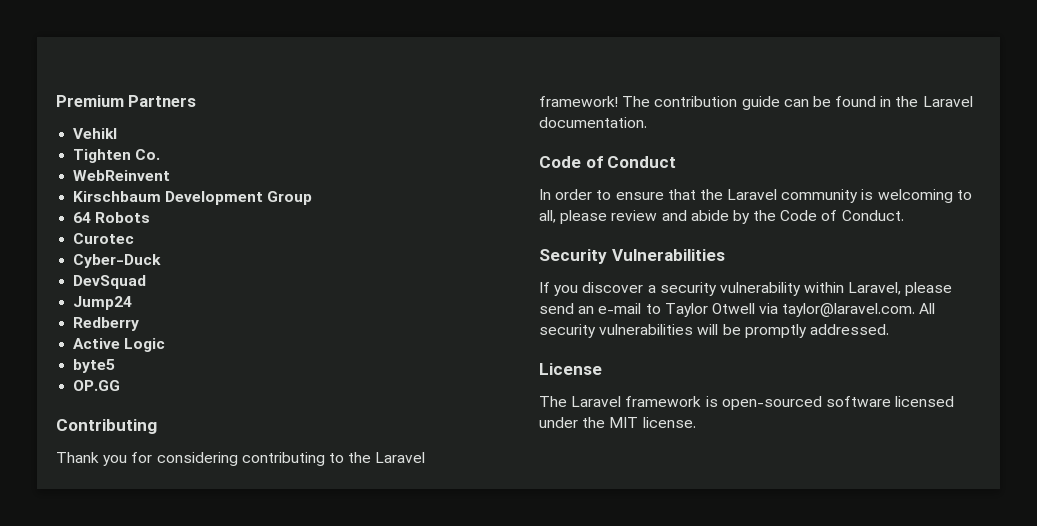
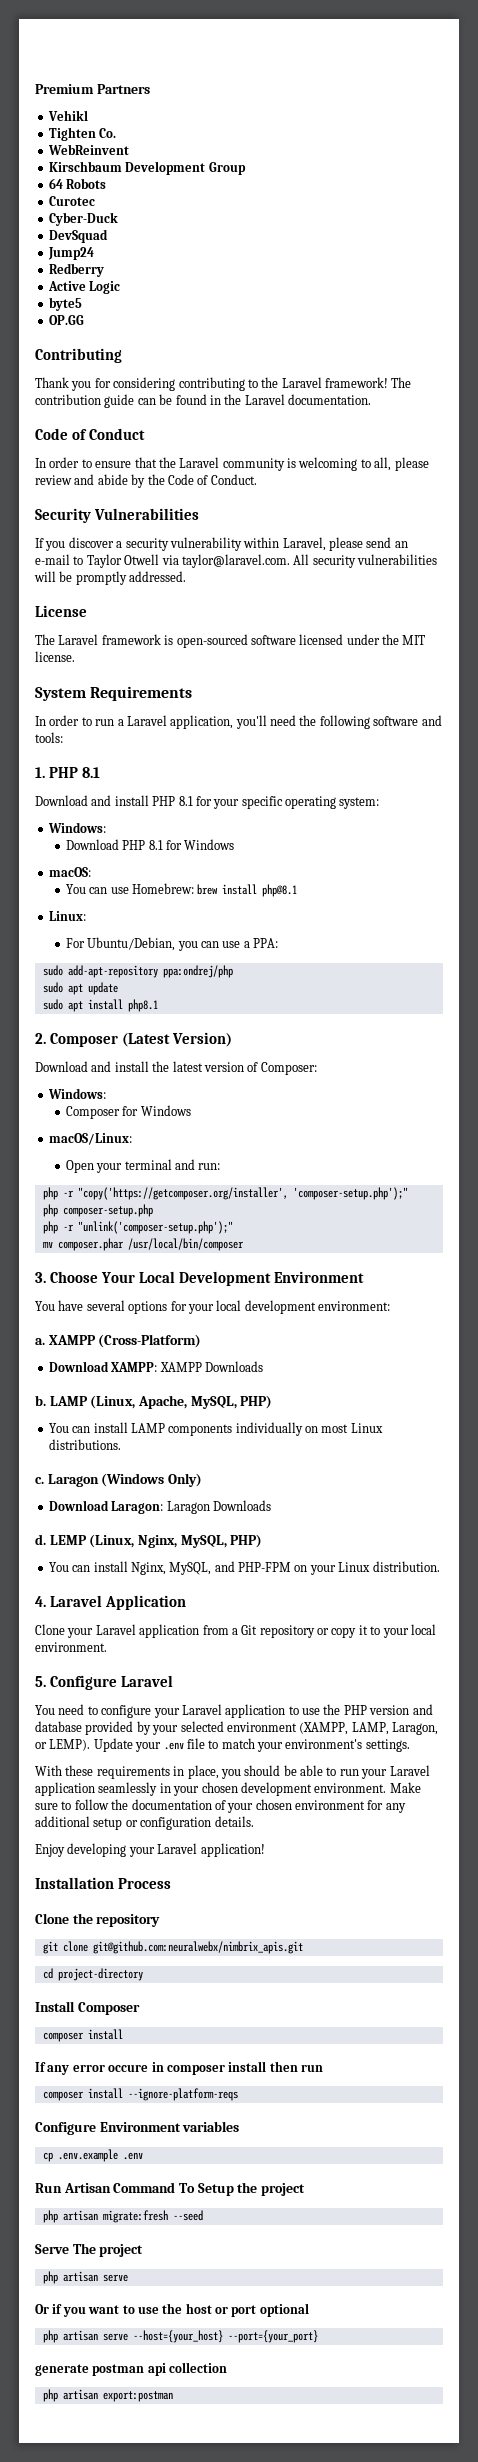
+ System Requirements
+ In order to run a Laravel application, you'll need the following software and tools:
+ 1. PHP 8.1
+ Download and install PHP 8.1 for your specific operating system:
+ Windows:
+ Download PHP 8.1 for Windows
+ macOS:
+ You can use Homebrew: brew install php@8.1
+ Linux:
+ For Ubuntu/Debian, you can use a PPA:
+ sudo add-apt-repository ppa:ondrej/php
+ sudo apt update
+ sudo apt install php8.1
+ 2. Composer (Latest Version)
+ Download and install the latest version of Composer:
+ Windows:
+ Composer for Windows
+ macOS/Linux:
+ Open your terminal and run:
+ php -r "copy('https://getcomposer.org/installer', 'composer-setup.php');"
+ php composer-setup.php
+ php -r "unlink('composer-setup.php');"
+ mv composer.phar /usr/local/bin/composer
+ 3. Choose Your Local Development Environment
+ You have several options for your local development environment:
+ a. XAMPP (Cross-Platform)
+ Download XAMPP: XAMPP Downloads
+ b. LAMP (Linux, Apache, MySQL, PHP)
+ You can install LAMP components individually on most Linux distributions.
+ c. Laragon (Windows Only)
+ Download Laragon: Laragon Downloads
+ d. LEMP (Linux, Nginx, MySQL, PHP)
+ You can install Nginx, MySQL, and PHP-FPM on your Linux distribution.
+ 4. Laravel Application
+ Clone your Laravel application from a Git repository or copy it to your local environment.
+ 5. Configure Laravel
+ You need to configure your Laravel application to use the PHP version and database provided by your selected environment (XAMPP, LAMP, Laragon, or LEMP). Update your .env file to match your environment's settings.
+ With these requirements in place, you should be able to run your Laravel application seamlessly in your chosen development environment. Make sure to follow the documentation of your chosen environment for any additional setup or configuration details.
+ Enjoy developing your Laravel application!
+ Installation Process
+ Clone the repository
+ git clone git@github.com:neuralwebx/nimbrix_apis.git
+ cd project-directory
+ Install Composer
+ composer install
+ If any error occure in composer install then run
+ composer install --ignore-platform-reqs
+ Configure Environment variables
+ cp .env.example .env
+ Run Artisan Command To Setup the project
+ php artisan migrate:fresh --seed
+ Serve The project
+ php artisan serve
+ Or if you want to use the host or port optional
+ php artisan serve --host={your_host} --port={your_port}
+ generate postman api collection
+ php artisan export:postman

